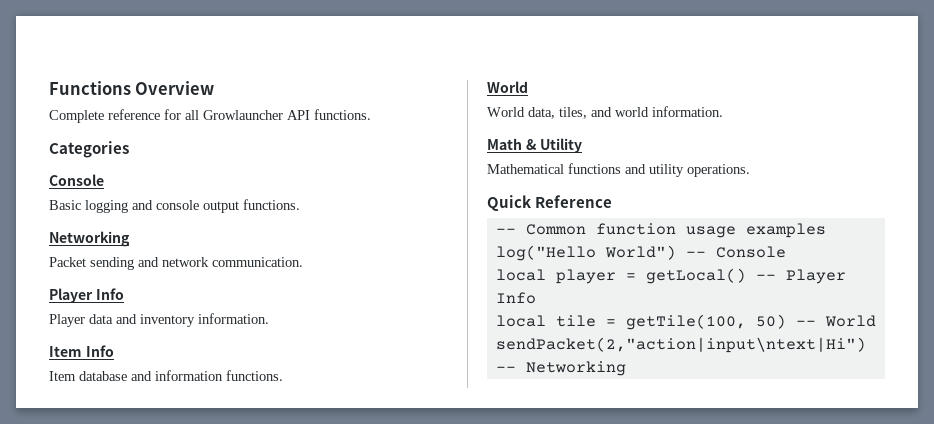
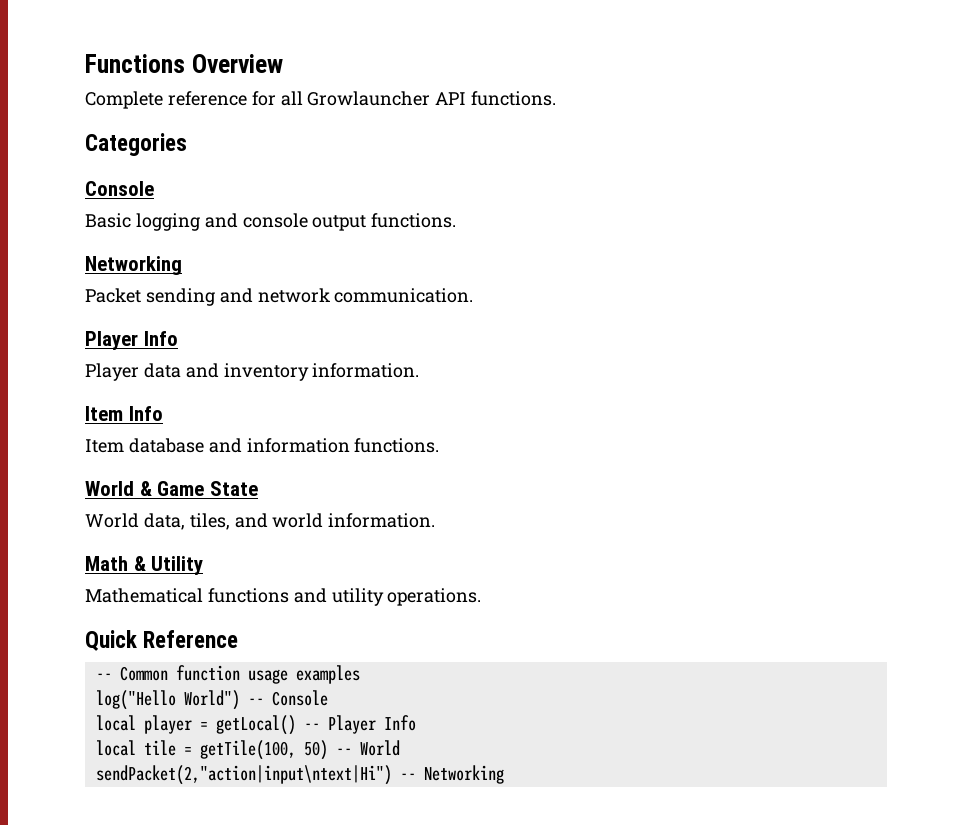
  Item database and information functions.
- World
+ World & Game State

